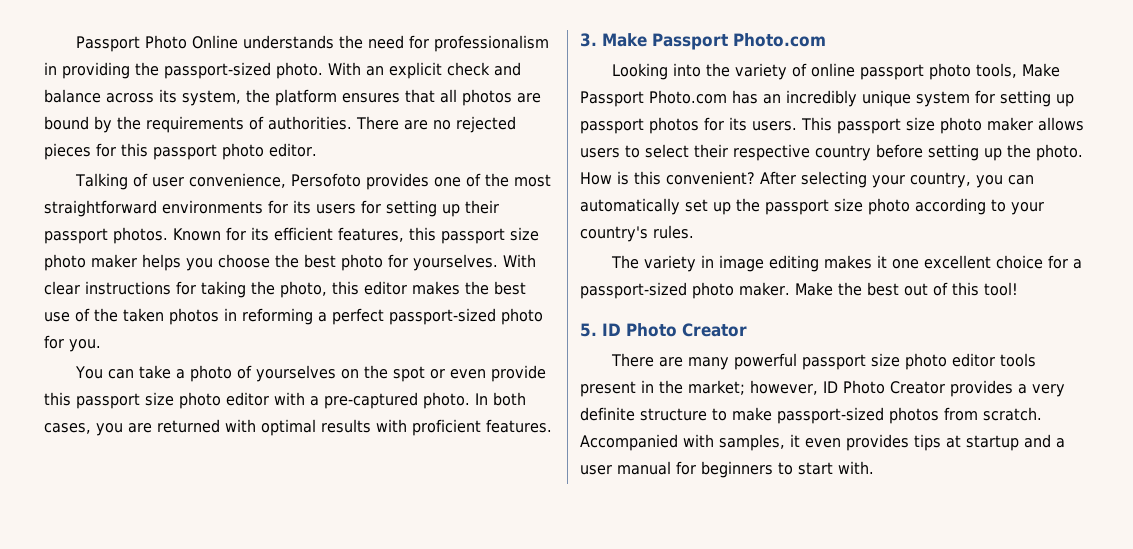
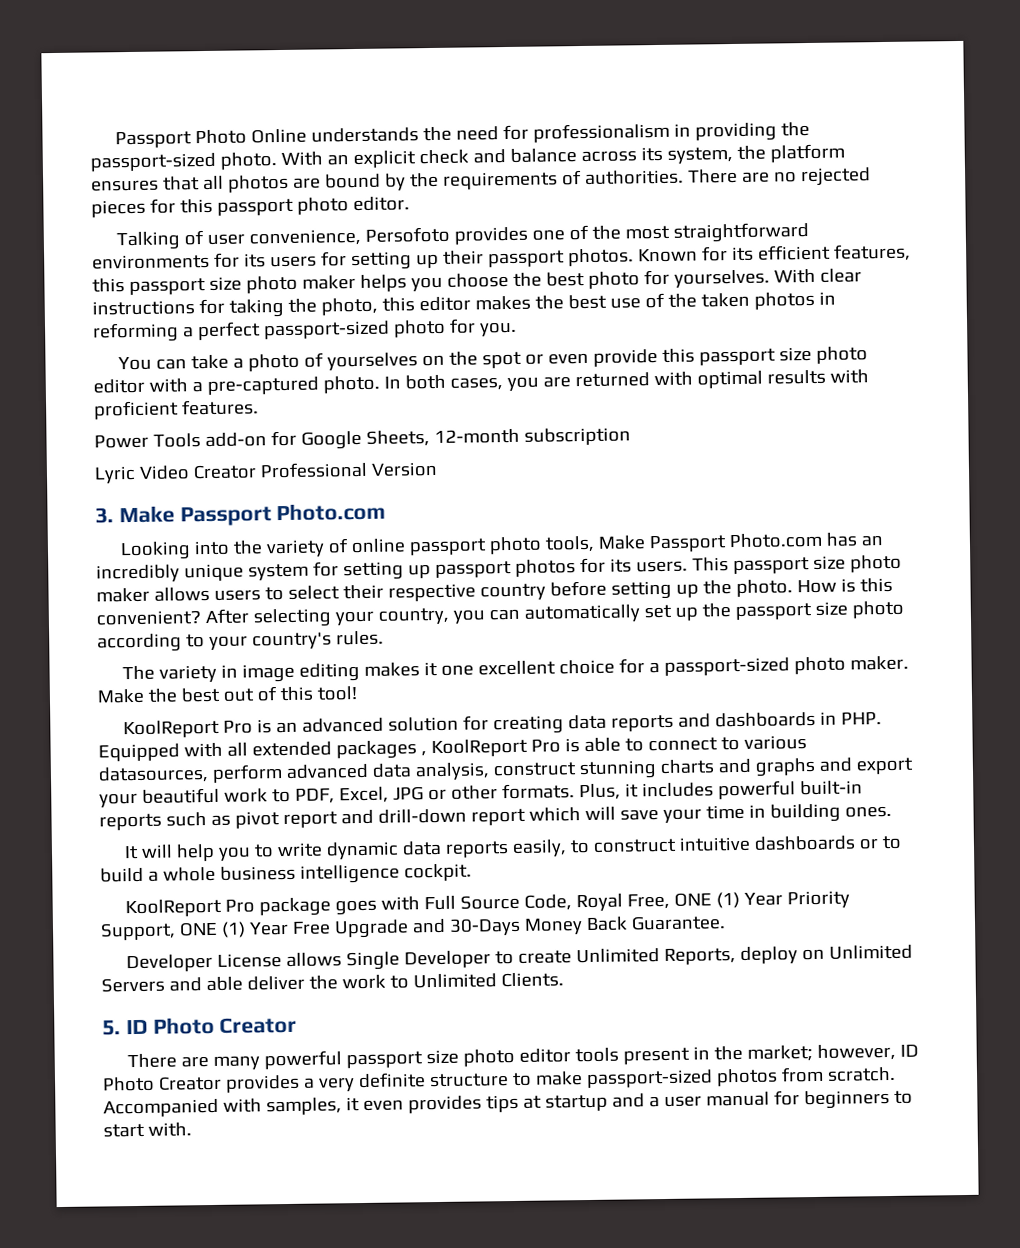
+ Power Tools add-on for Google Sheets, 12-month subscription
+ Lyric Video Creator Professional Version
+ KoolReport Pro is an advanced solution for creating data reports and dashboards in PHP. Equipped with all extended packages , KoolReport Pro is able to connect to various datasources, perform advanced data analysis, construct stunning charts and graphs and export your beautiful work to PDF, Excel, JPG or other formats. Plus, it includes powerful built-in reports such as pivot report and drill-down report which will save your time in building ones.
+ It will help you to write dynamic data reports easily, to construct intuitive dashboards or to build a whole business intelligence cockpit.
+ KoolReport Pro package goes with Full Source Code, Royal Free, ONE (1) Year Priority Support, ONE (1) Year Free Upgrade and 30-Days Money Back Guarantee.
+ Developer License allows Single Developer to create Unlimited Reports, deploy on Unlimited Servers and able deliver the work to Unlimited Clients.

